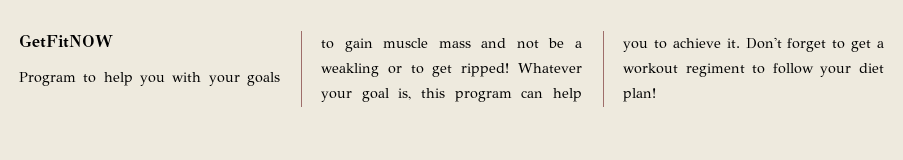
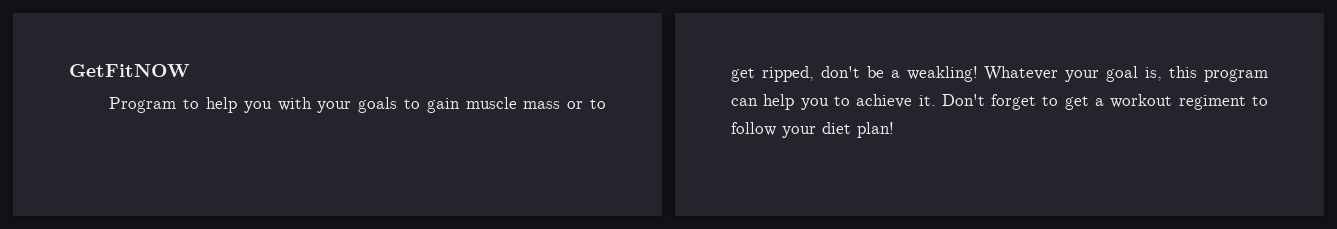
- Program to help you with your goals to gain muscle mass and not be a weakling or to get ripped!
+ Program to help you with your goals to gain muscle mass or to get ripped, don't be a weakling!

